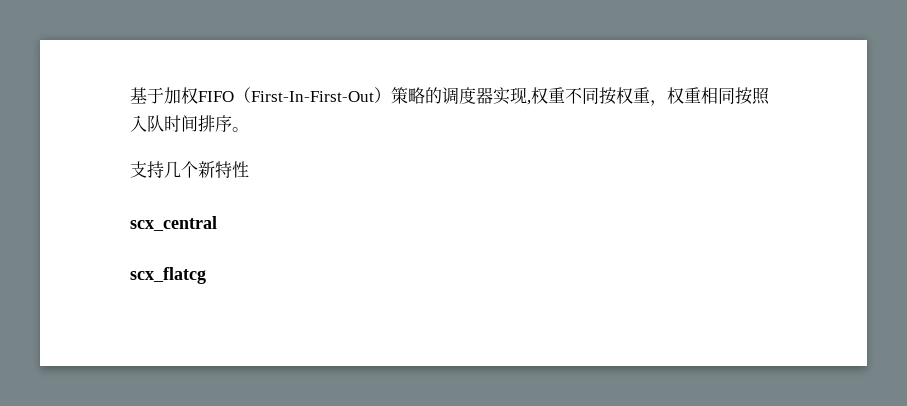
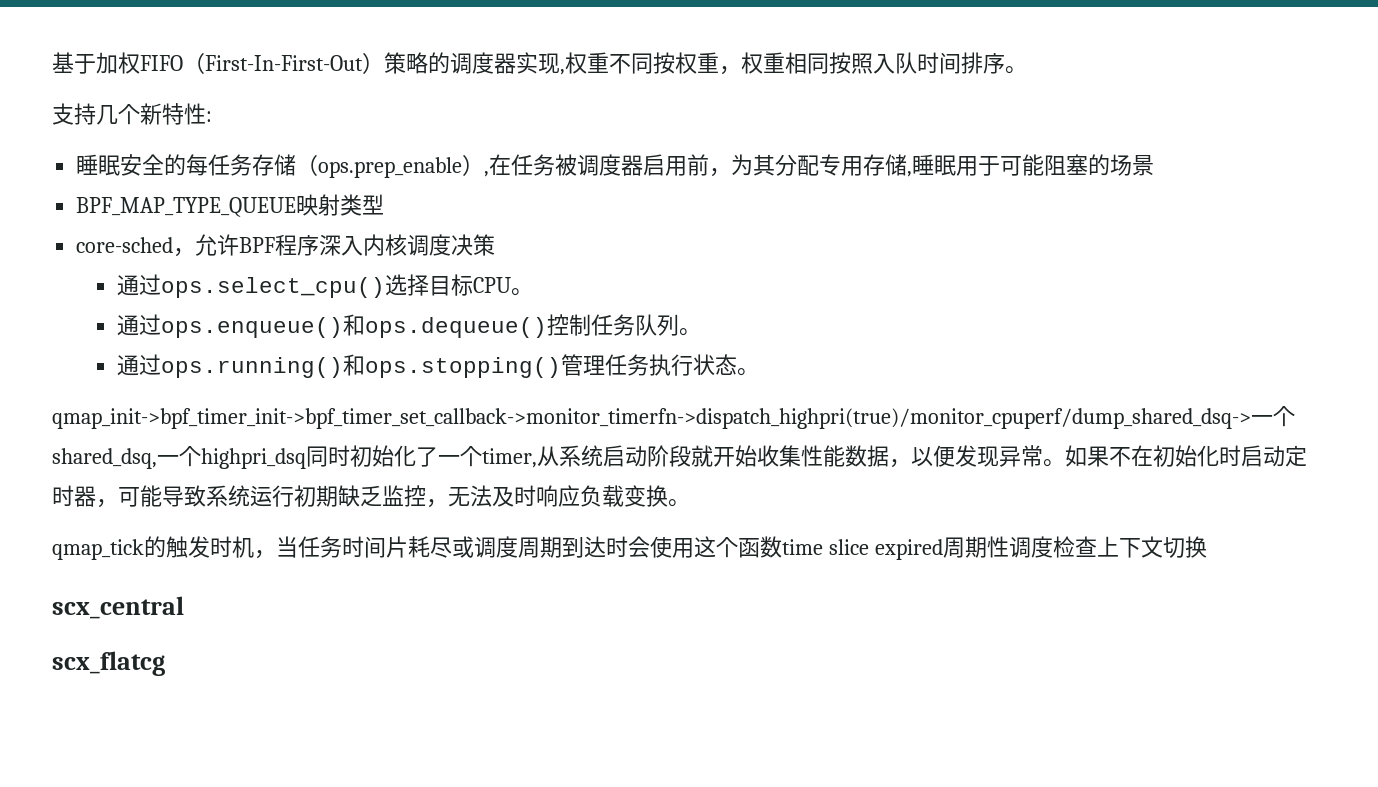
- 支持几个新特性
+ 支持几个新特性:
+ 睡眠安全的每任务存储（ops.prep_enable）,在任务被调度器启用前，为其分配专用存储,睡眠用于可能阻塞的场景
+ BPF_MAP_TYPE_QUEUE映射类型
+ core-sched，允许BPF程序深入内核调度决策
+ 通过ops.select_cpu()选择目标CPU。
+ 通过ops.enqueue()和ops.dequeue()控制任务队列。
+ 通过ops.running()和ops.stopping()管理任务执行状态。
+ qmap_init->bpf_timer_init->bpf_timer_set_callback->monitor_timerfn->dispatch_highpri(true)/monitor_cpuperf/dump_shared_dsq->一个shared_dsq,一个highpri_dsq同时初始化了一个timer,从系统启动阶段就开始收集性能数据，以便发现异常。如果不在初始化时启动定时器，可能导致系统运行初期缺乏监控，无法及时响应负载变换。
+ qmap_tick的触发时机，当任务时间片耗尽或调度周期到达时会使用这个函数time slice expired周期性调度检查上下文切换

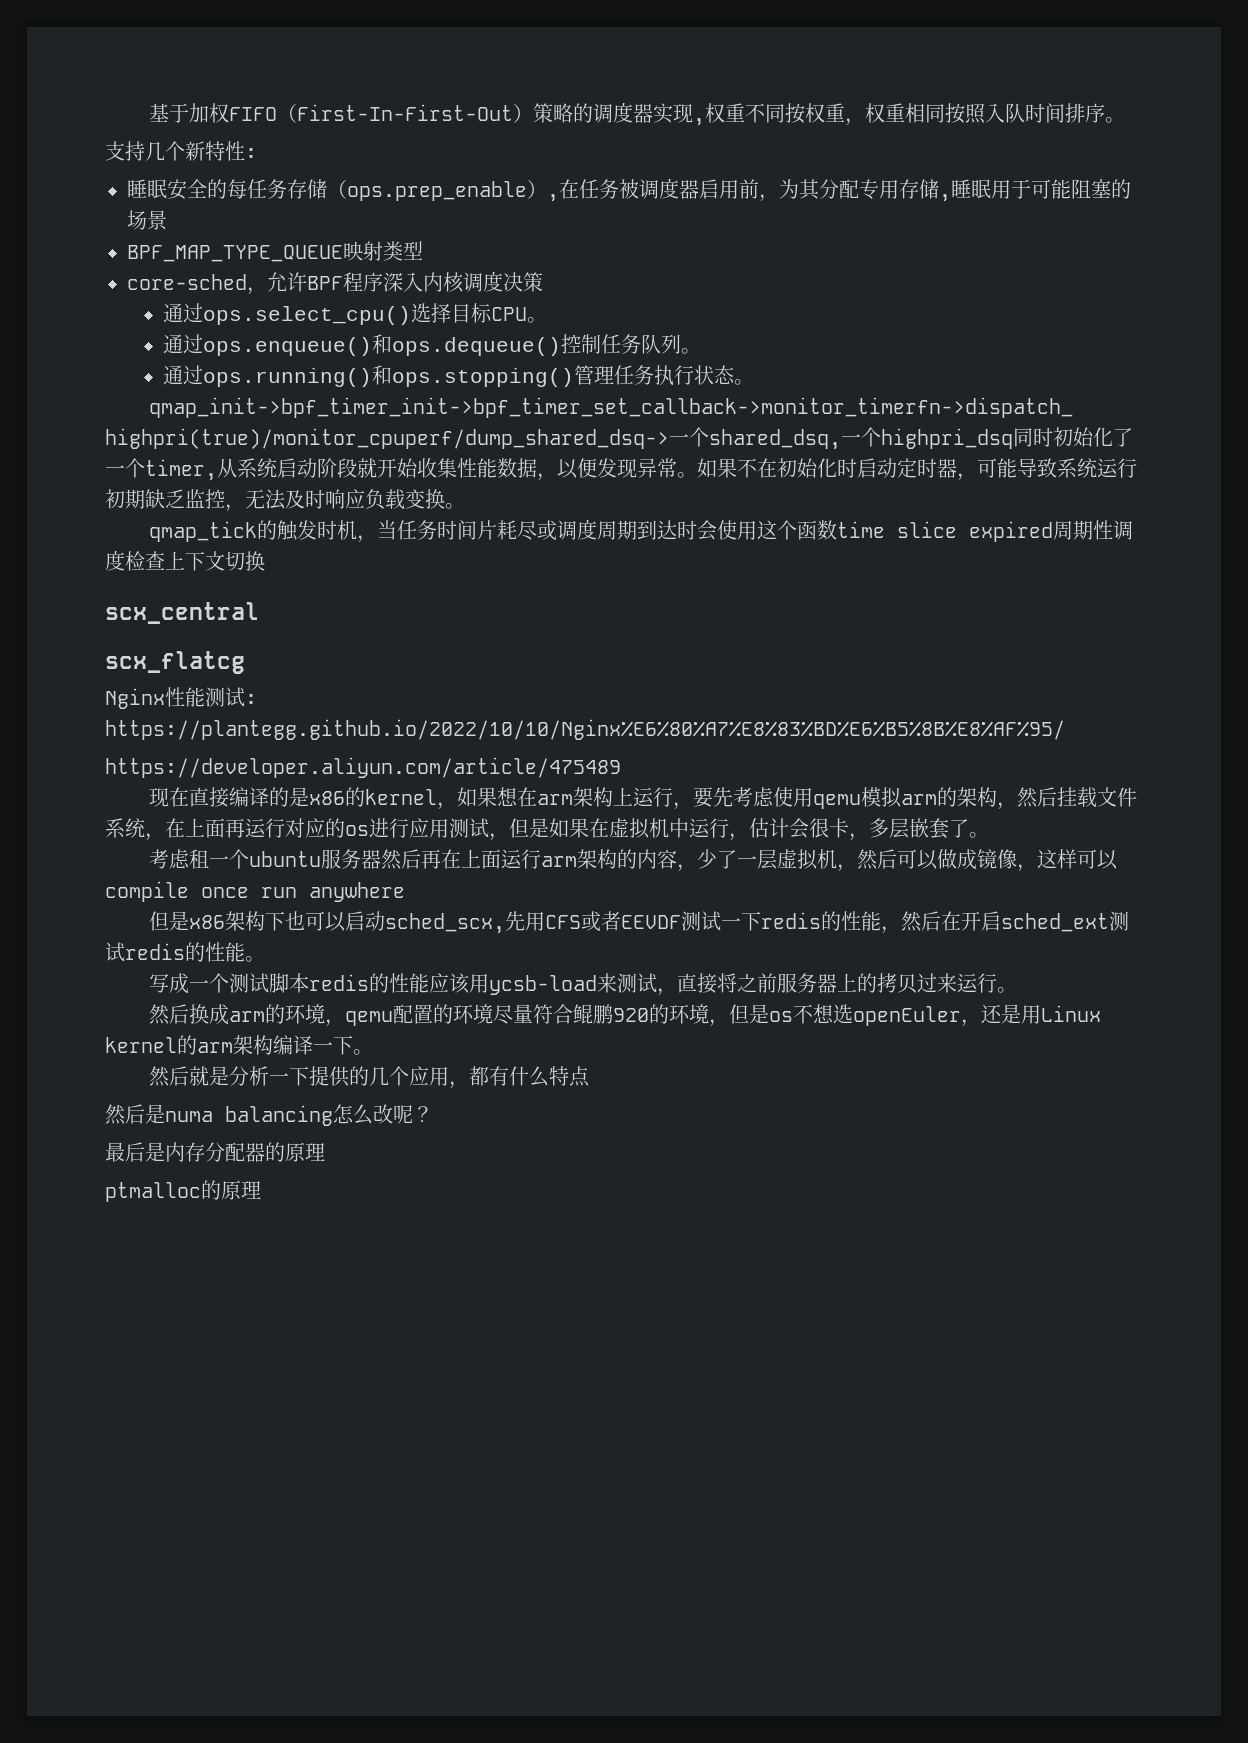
+ Nginx性能测试: https://plantegg.github.io/2022/10/10/Nginx%E6%80%A7%E8%83%BD%E6%B5%8B%E8%AF%95/
+ https://developer.aliyun.com/article/475489
+ 现在直接编译的是x86的kernel，如果想在arm架构上运行，要先考虑使用qemu模拟arm的架构，然后挂载文件系统，在上面再运行对应的os进行应用测试，但是如果在虚拟机中运行，估计会很卡，多层嵌套了。
+ 考虑租一个ubuntu服务器然后再在上面运行arm架构的内容，少了一层虚拟机，然后可以做成镜像，这样可以compile once run anywhere
+ 但是x86架构下也可以启动sched_scx,先用CFS或者EEVDF测试一下redis的性能，然后在开启sched_ext测试redis的性能。
+ 写成一个测试脚本redis的性能应该用ycsb-load来测试，直接将之前服务器上的拷贝过来运行。
+ 然后换成arm的环境，qemu配置的环境尽量符合鲲鹏920的环境，但是os不想选openEuler，还是用Linux kernel的arm架构编译一下。
+ 然后就是分析一下提供的几个应用，都有什么特点
+ 然后是numa balancing怎么改呢？
+ 最后是内存分配器的原理
+ ptmalloc的原理

